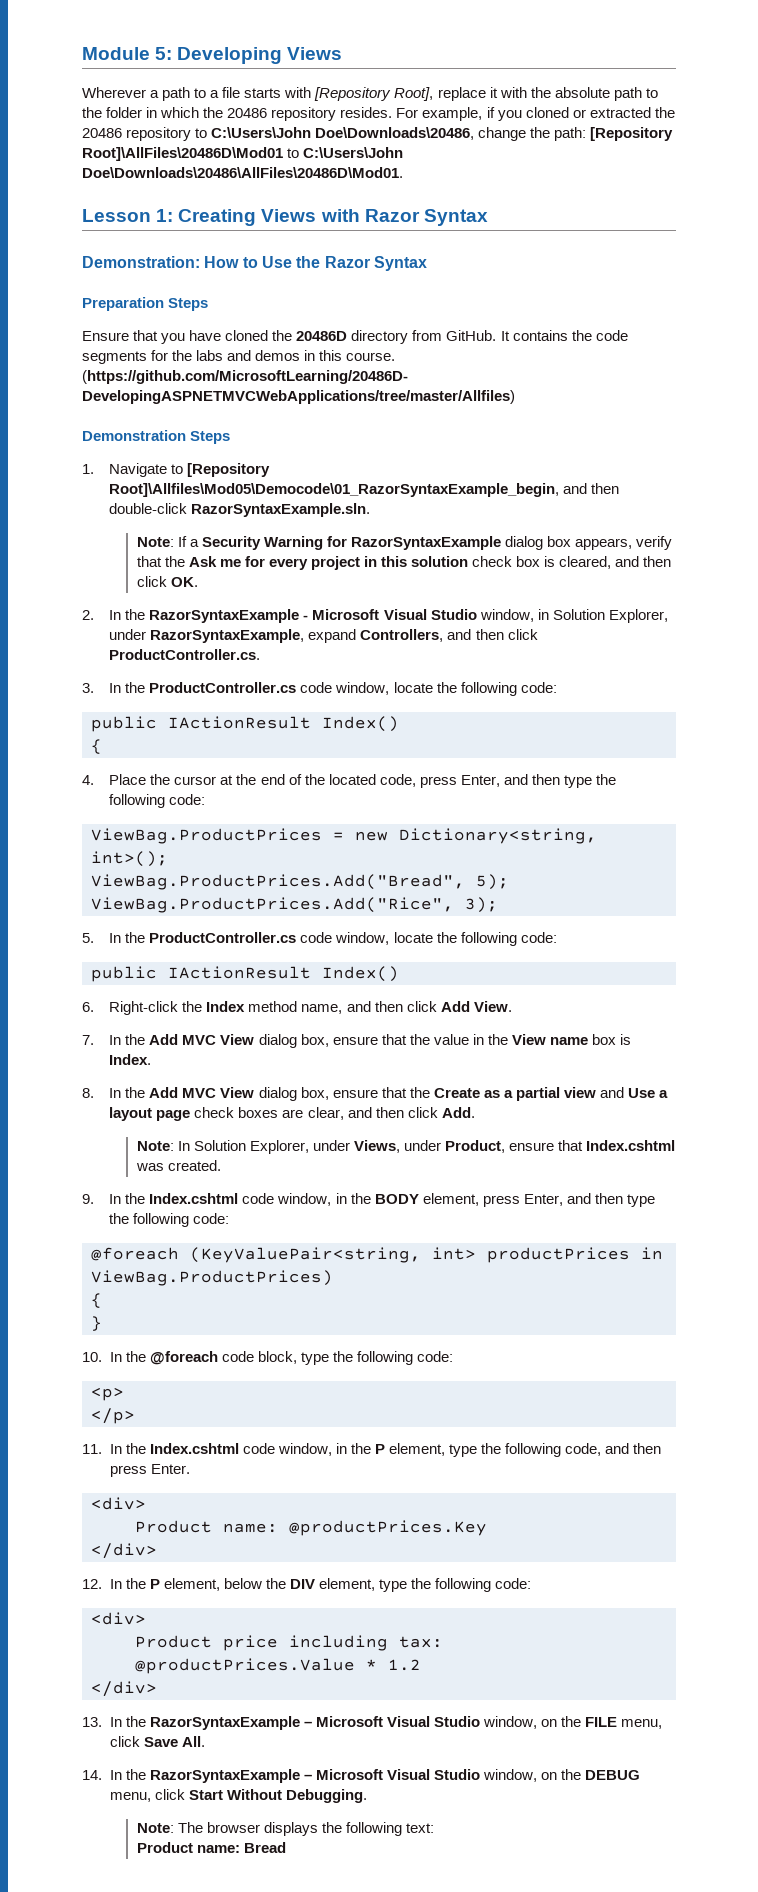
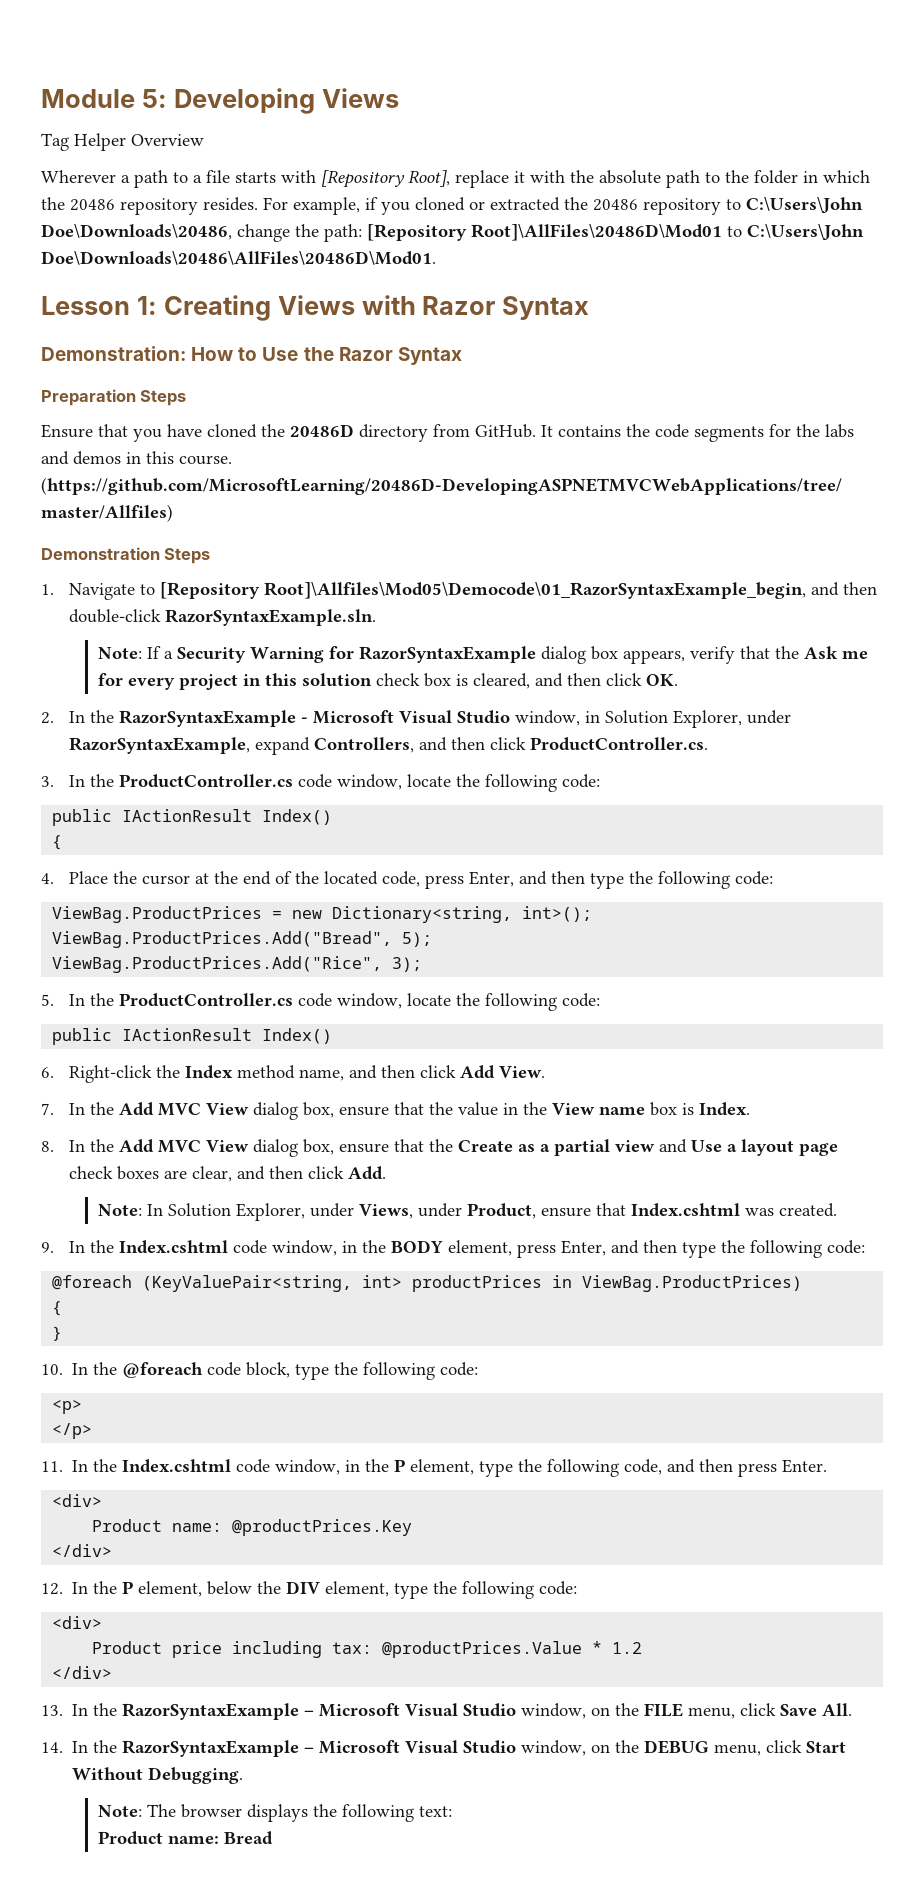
+ Tag Helper Overview

